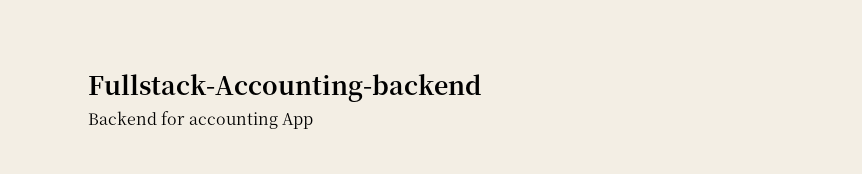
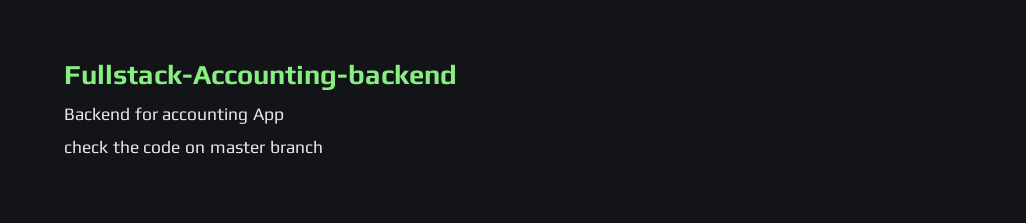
+ check the code on master branch

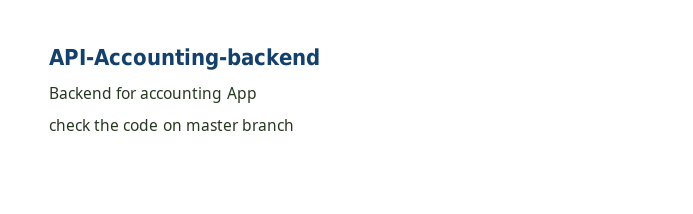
- Fullstack-Accounting-backend
+ API-Accounting-backend

